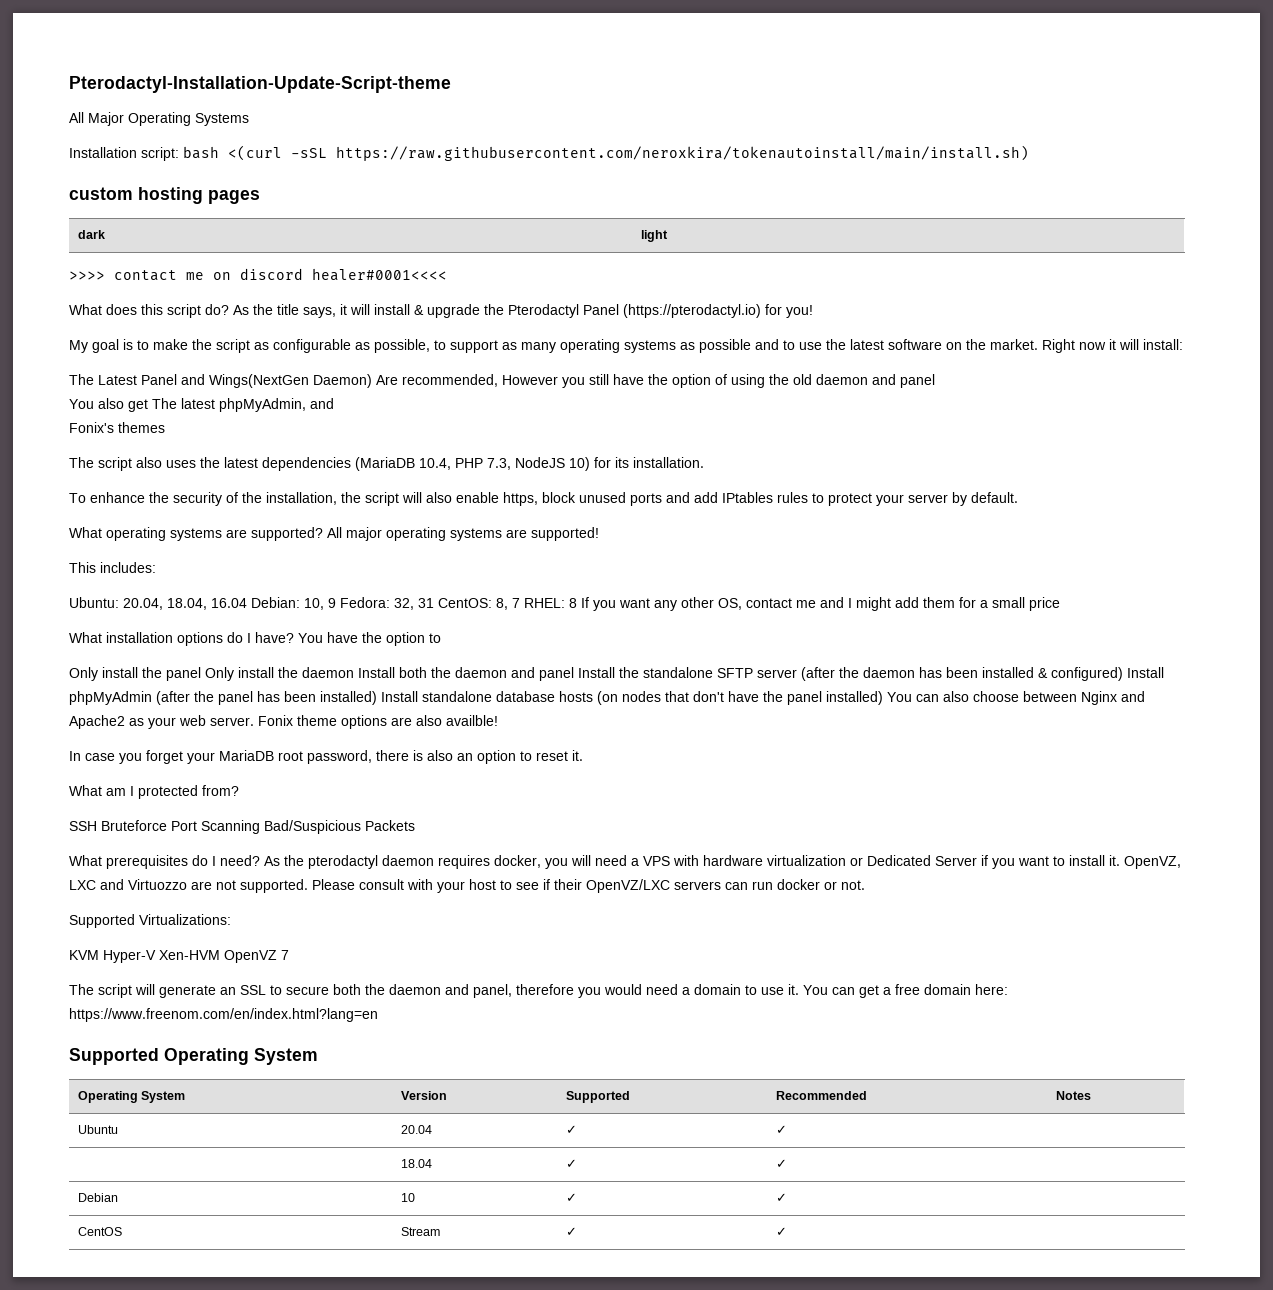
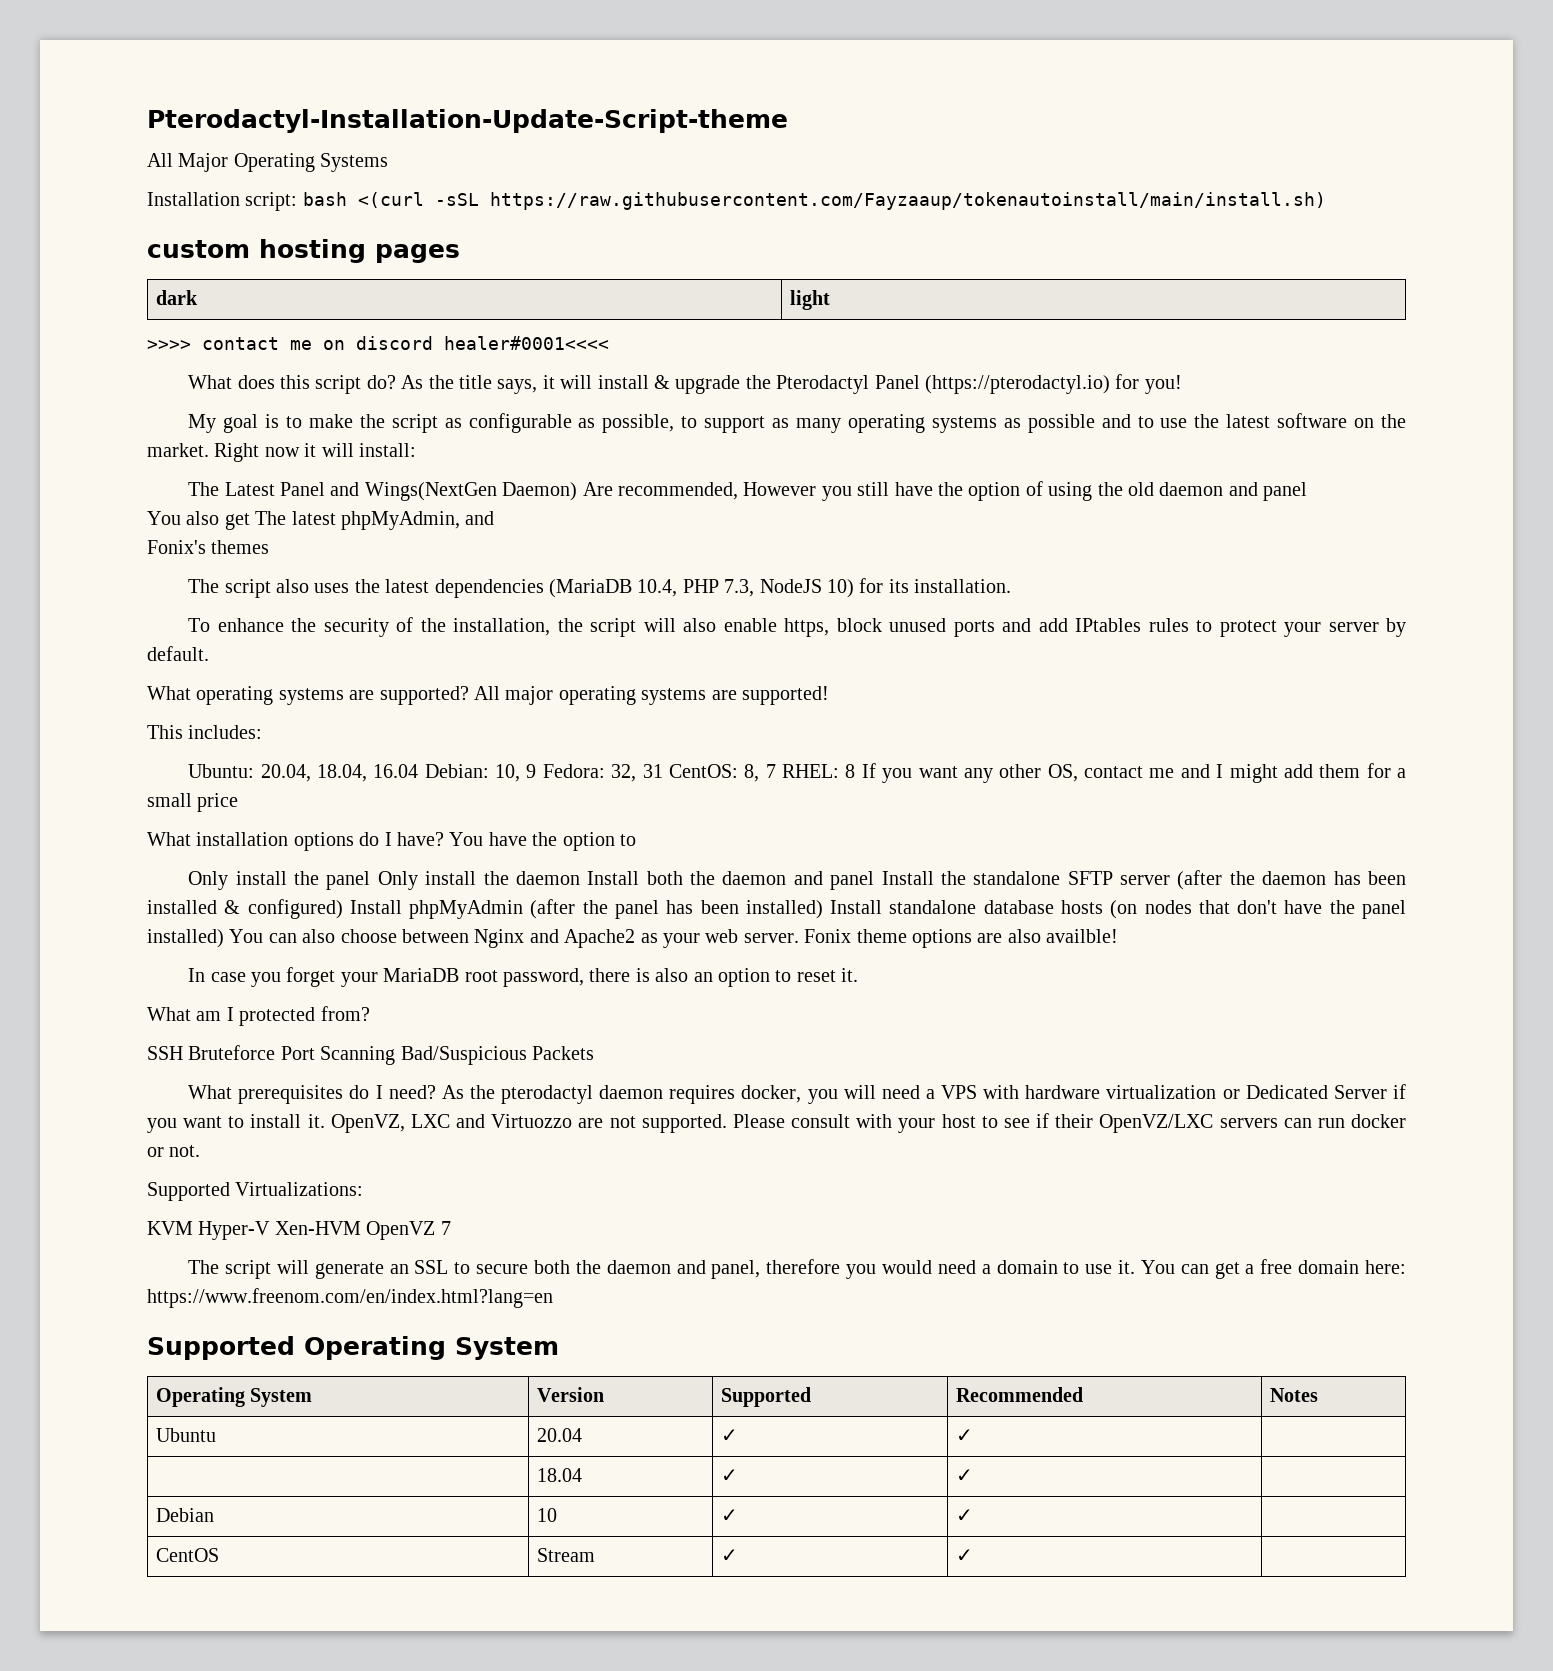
- Installation script: bash <(curl -sSL https://raw.githubusercontent.com/neroxkira/tokenautoinstall/main/install.sh)
+ Installation script: bash <(curl -sSL https://raw.githubusercontent.com/Fayzaaup/tokenautoinstall/main/install.sh)

